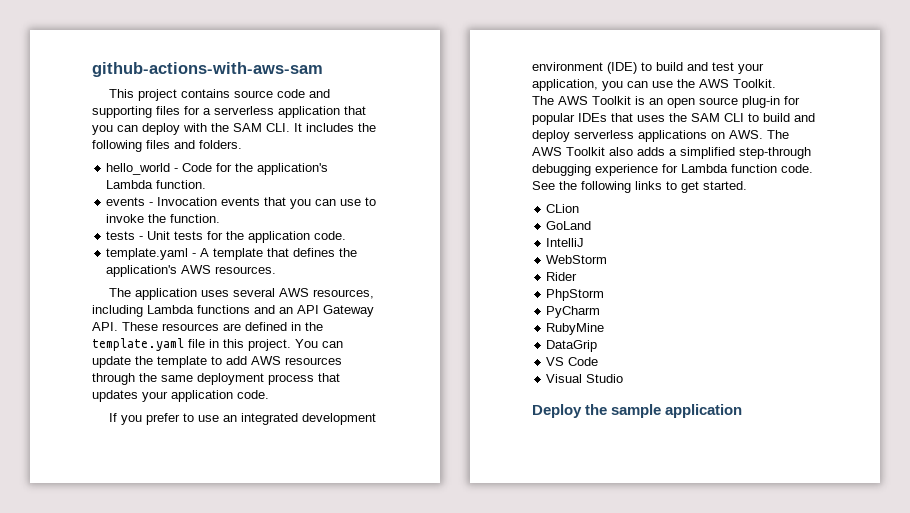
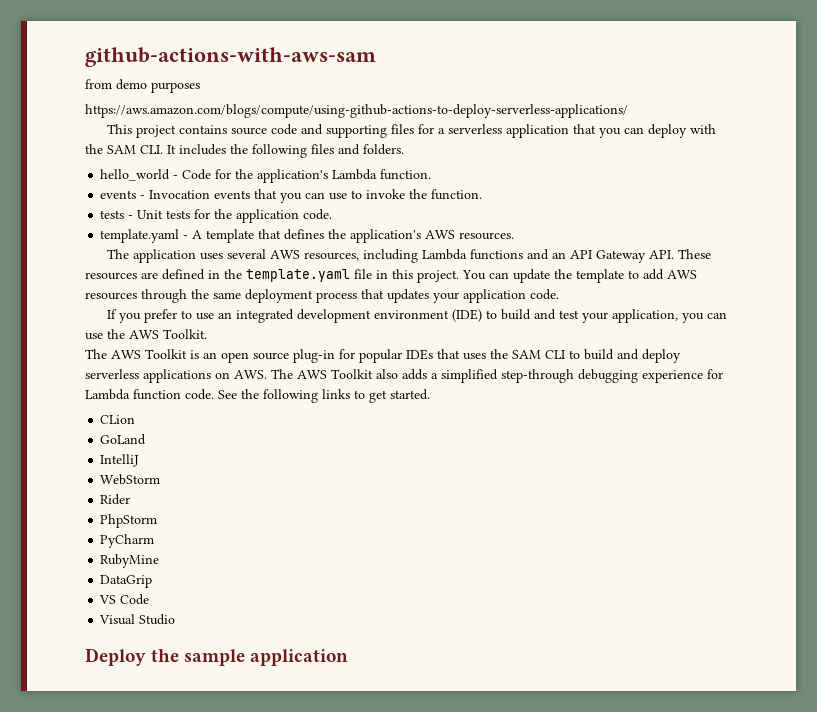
+ from demo purposes
+ https://aws.amazon.com/blogs/compute/using-github-actions-to-deploy-serverless-applications/

